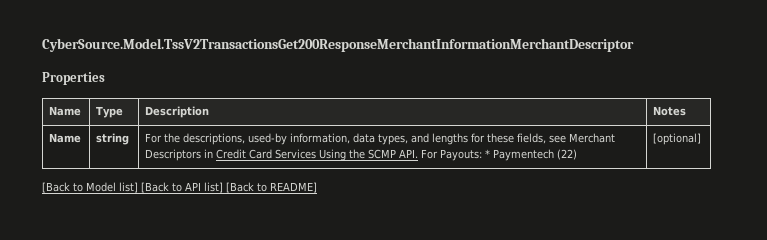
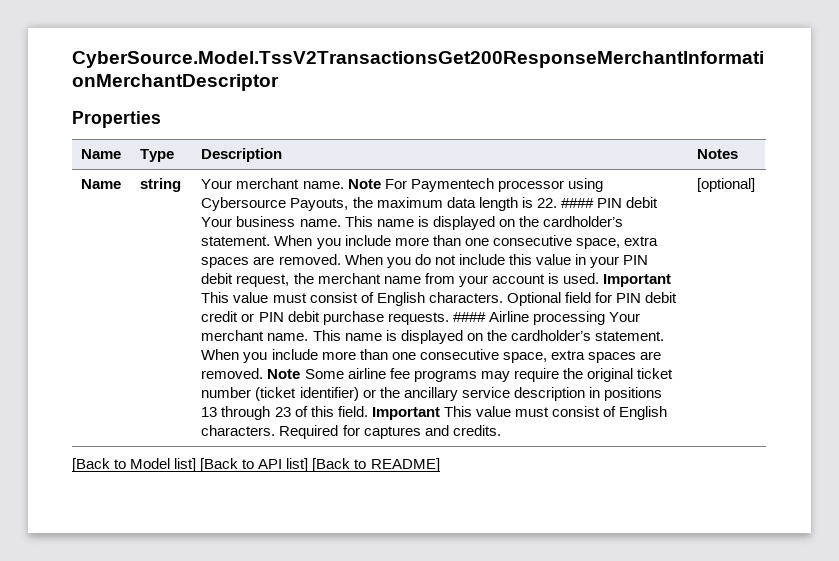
- For the descriptions, used-by information, data types, and lengths for these fields, see Merchant Descriptors in Credit Card Services Using the SCMP API. For Payouts: * Paymentech (22)
+ Your merchant name. Note For Paymentech processor using Cybersource Payouts, the maximum data length is 22. #### PIN debit Your business name. This name is displayed on the cardholder’s statement. When you include more than one consecutive space, extra spaces are removed. When you do not include this value in your PIN debit request, the merchant name from your account is used. Important This value must consist of English characters. Optional field for PIN debit credit or PIN debit purchase requests. #### Airline processing Your merchant name. This name is displayed on the cardholder’s statement. When you include more than one consecutive space, extra spaces are removed. Note Some airline fee programs may require the original ticket number (ticket identifier) or the ancillary service description in positions 13 through 23 of this field. Important This value must consist of English characters. Required for captures and credits.

